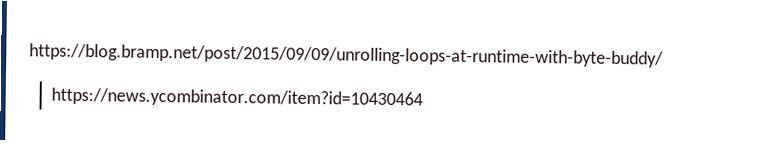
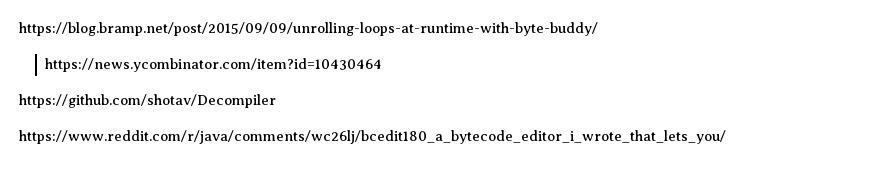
+ https://github.com/shotav/Decompiler
+ https://www.reddit.com/r/java/comments/wc26lj/bcedit180_a_bytecode_editor_i_wrote_that_lets_you/

